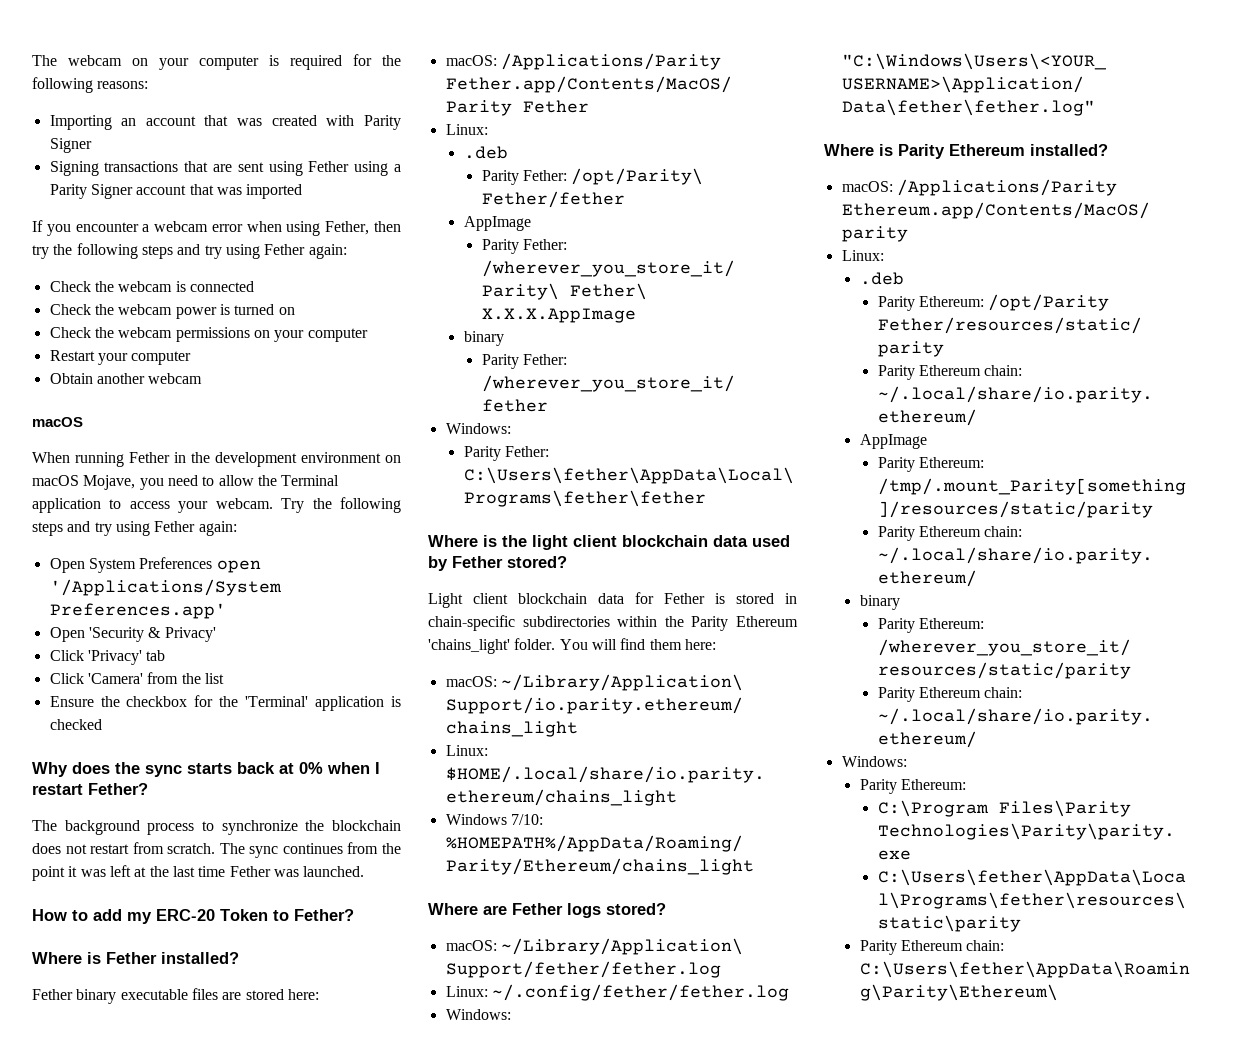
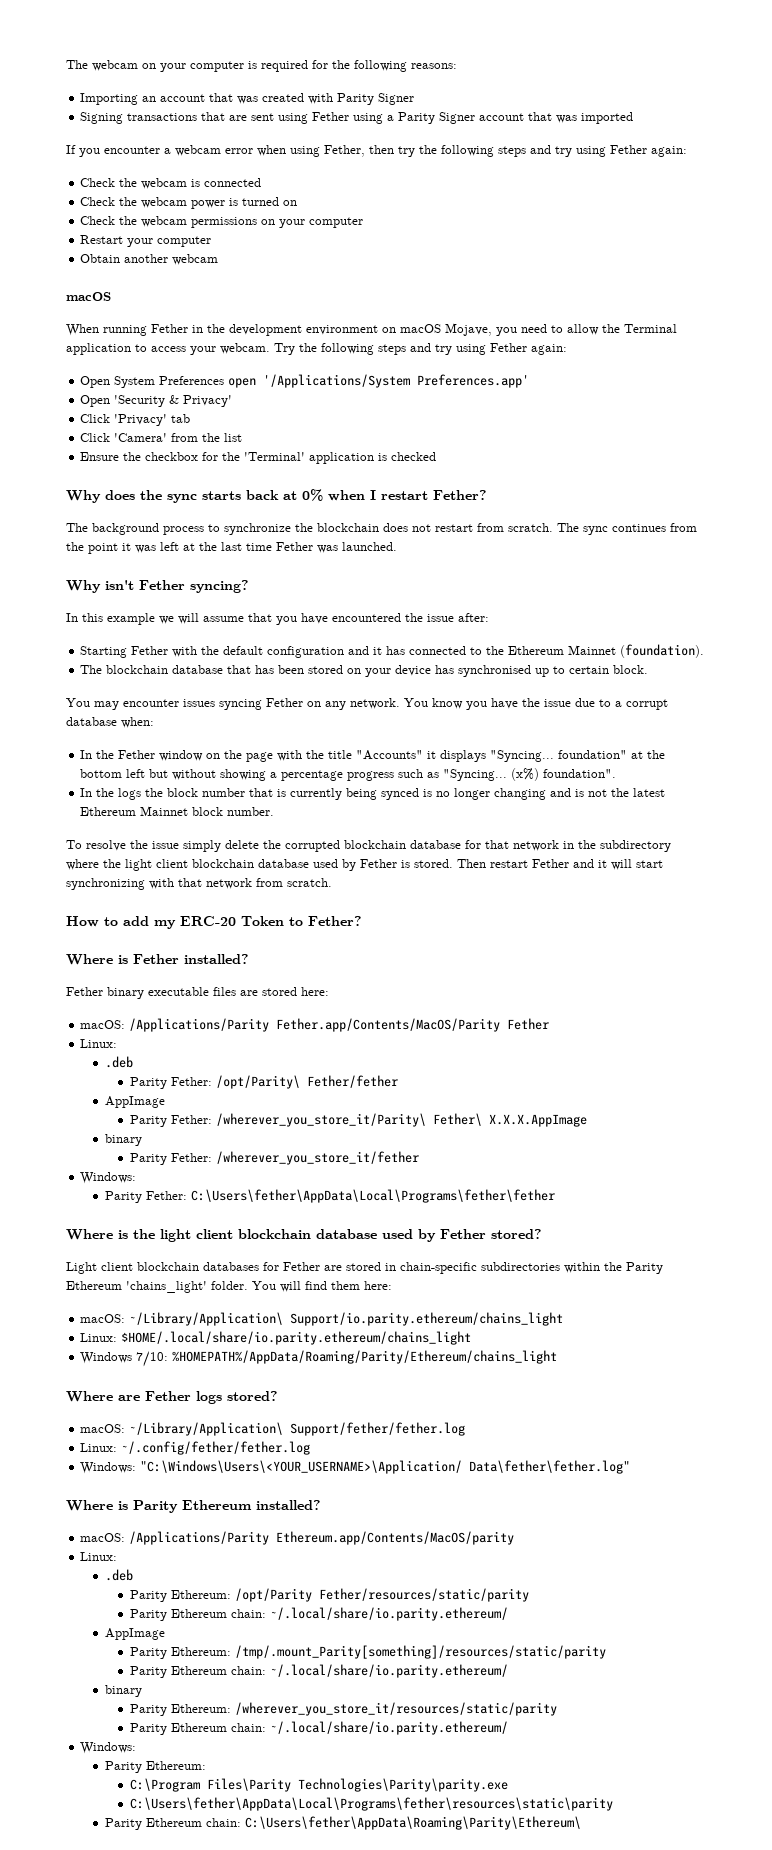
+ Why isn't Fether syncing?
+ In this example we will assume that you have encountered the issue after:
+ Starting Fether with the default configuration and it has connected to the Ethereum Mainnet (foundation).
+ The blockchain database that has been stored on your device has synchronised up to certain block.
+ You may encounter issues syncing Fether on any network. You know you have the issue due to a corrupt database when:
+ In the Fether window on the page with the title "Accounts" it displays "Syncing... foundation" at the bottom left but without showing a percentage progress such as "Syncing... (x%) foundation".
+ In the logs the block number that is currently being synced is no longer changing and is not the latest Ethereum Mainnet block number.
+ To resolve the issue simply delete the corrupted blockchain database for that network in the subdirectory where the light client blockchain database used by Fether is stored. Then restart Fether and it will start synchronizing with that network from scratch.
- Where is the light client blockchain data used by Fether stored?
+ Where is the light client blockchain database used by Fether stored?
- Light client blockchain data for Fether is stored in chain-specific subdirectories within the Parity Ethereum 'chains_light' folder.
+ Light client blockchain databases for Fether are stored in chain-specific subdirectories within the Parity Ethereum 'chains_light' folder.

